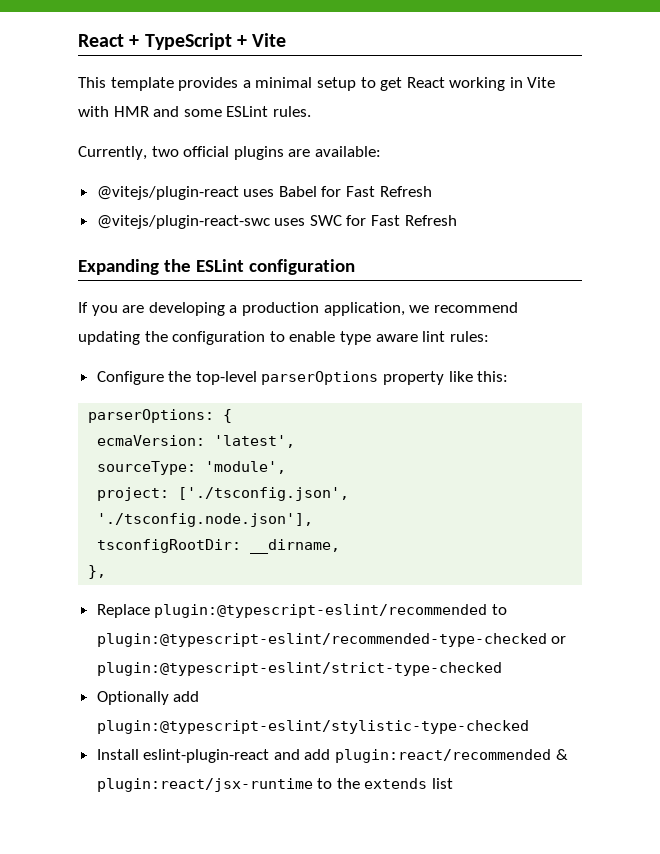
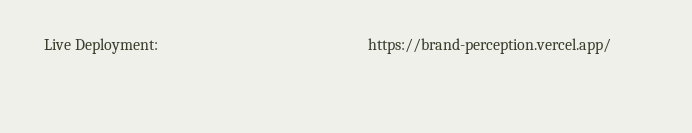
- React + TypeScript + Vite
- This template provides a minimal setup to get React working in Vite with HMR and some ESLint rules.
- Currently, two official plugins are available:
- @vitejs/plugin-react uses Babel for Fast Refresh
- @vitejs/plugin-react-swc uses SWC for Fast Refresh
- Expanding the ESLint configuration
- If you are developing a production application, we recommend updating the configuration to enable type aware lint rules:
- Configure the top-level parserOptions property like this:
- parserOptions: {
- ecmaVersion: 'latest',
- sourceType: 'module',
- project: ['./tsconfig.json', './tsconfig.node.json'],
- tsconfigRootDir: __dirname,
- },
- Replace plugin:@typescript-eslint/recommended to plugin:@typescript-eslint/recommended-type-checked or plugin:@typescript-eslint/strict-type-checked
- Optionally add plugin:@typescript-eslint/stylistic-type-checked
- Install eslint-plugin-react and add plugin:react/recommended & plugin:react/jsx-runtime to the extends list
+ Live Deployment: https://brand-perception.vercel.app/

